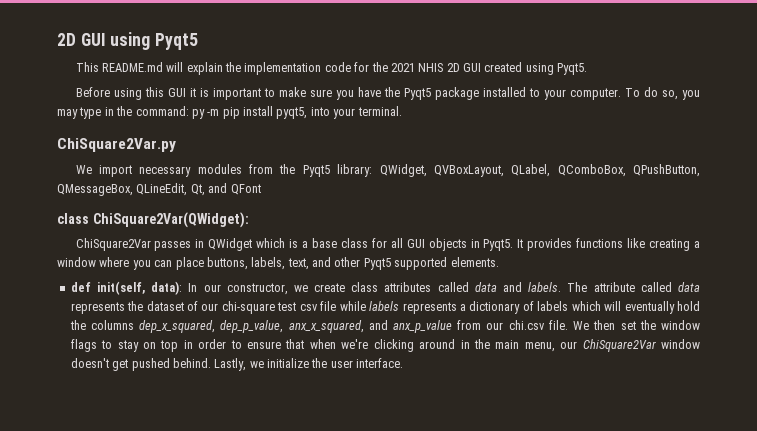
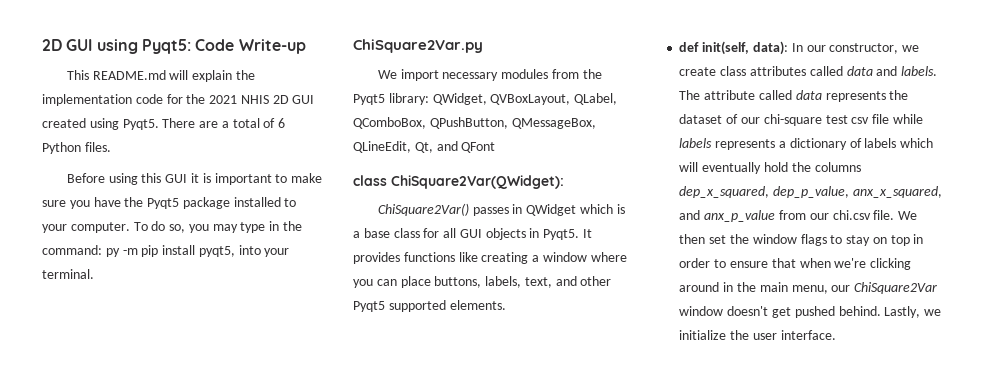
- 2D GUI using Pyqt5
+ 2D GUI using Pyqt5: Code Write-up
+ There are a total of 6 Python files.
- ChiSquare2Var passes in QWidget which is a base class for all GUI objects in Pyqt5.
+ ChiSquare2Var() passes in QWidget which is a base class for all GUI objects in Pyqt5.

